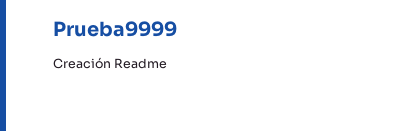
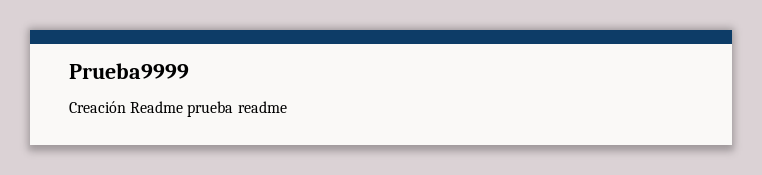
- Creación Readme
+ Creación Readme prueba readme

